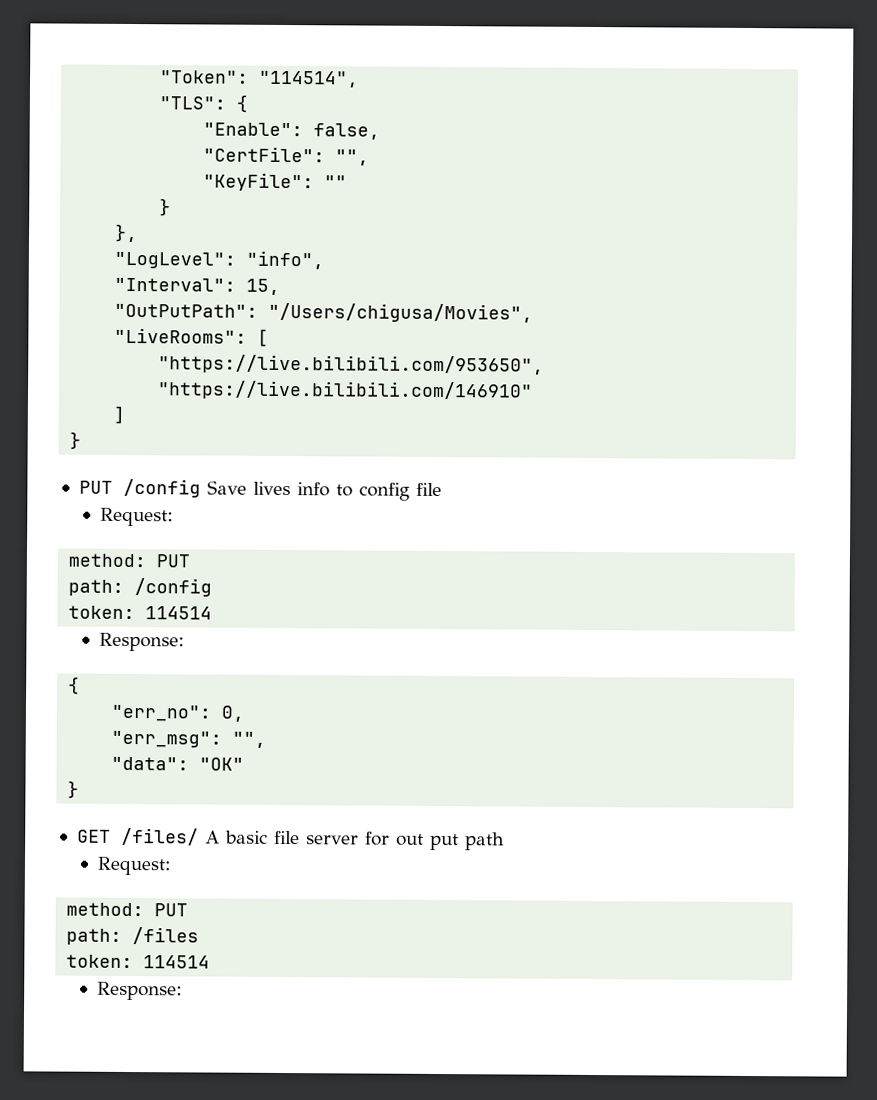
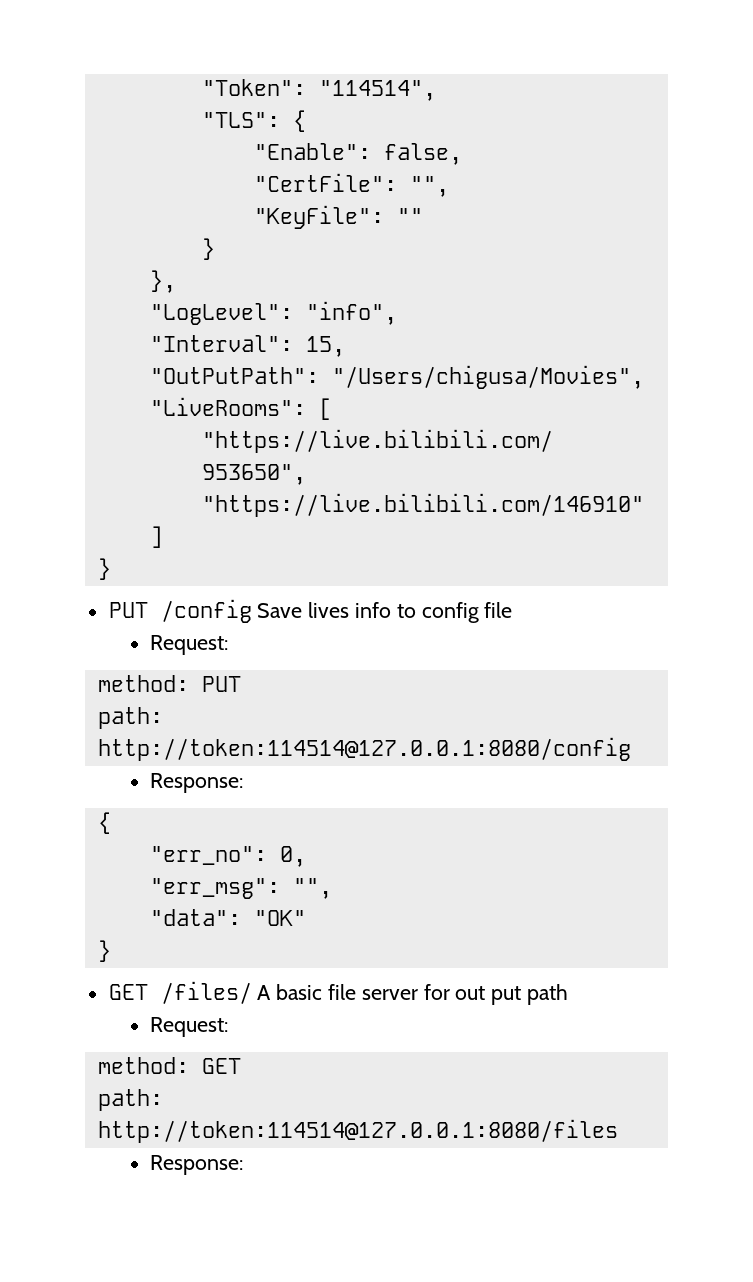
- path: /config
- token: 114514
+ path: http://token:114514@127.0.0.1:8080/config
  GET /files/ A basic file server for out put path
  Request:
- method: PUT
- path: /files
- token: 114514
+ method: GET
+ path: http://token:114514@127.0.0.1:8080/files

